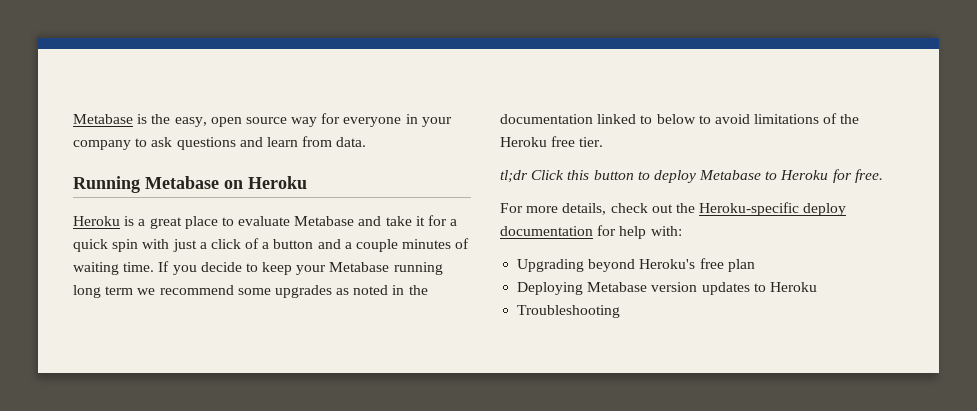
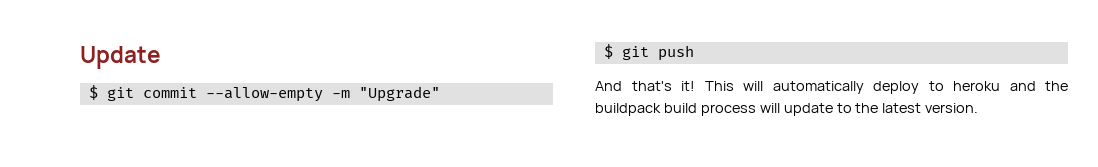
- Metabase is the easy, open source way for everyone in your company to ask questions and learn from data.
- Running Metabase on Heroku
- Heroku is a great place to evaluate Metabase and take it for a quick spin with just a click of a button and a couple minutes of waiting time. If you decide to keep your Metabase running long term we recommend some upgrades as noted in the documentation linked to below to avoid limitations of the Heroku free tier.
- tl;dr Click this button to deploy Metabase to Heroku for free.
- For more details, check out the Heroku-specific deploy documentation for help with:
- Upgrading beyond Heroku's free plan
- Deploying Metabase version updates to Heroku
- Troubleshooting
+ Update
+ $ git commit --allow-empty -m "Upgrade"
+ $ git push
+ And that's it! This will automatically deploy to heroku and the buildpack build process will update to the latest version.

